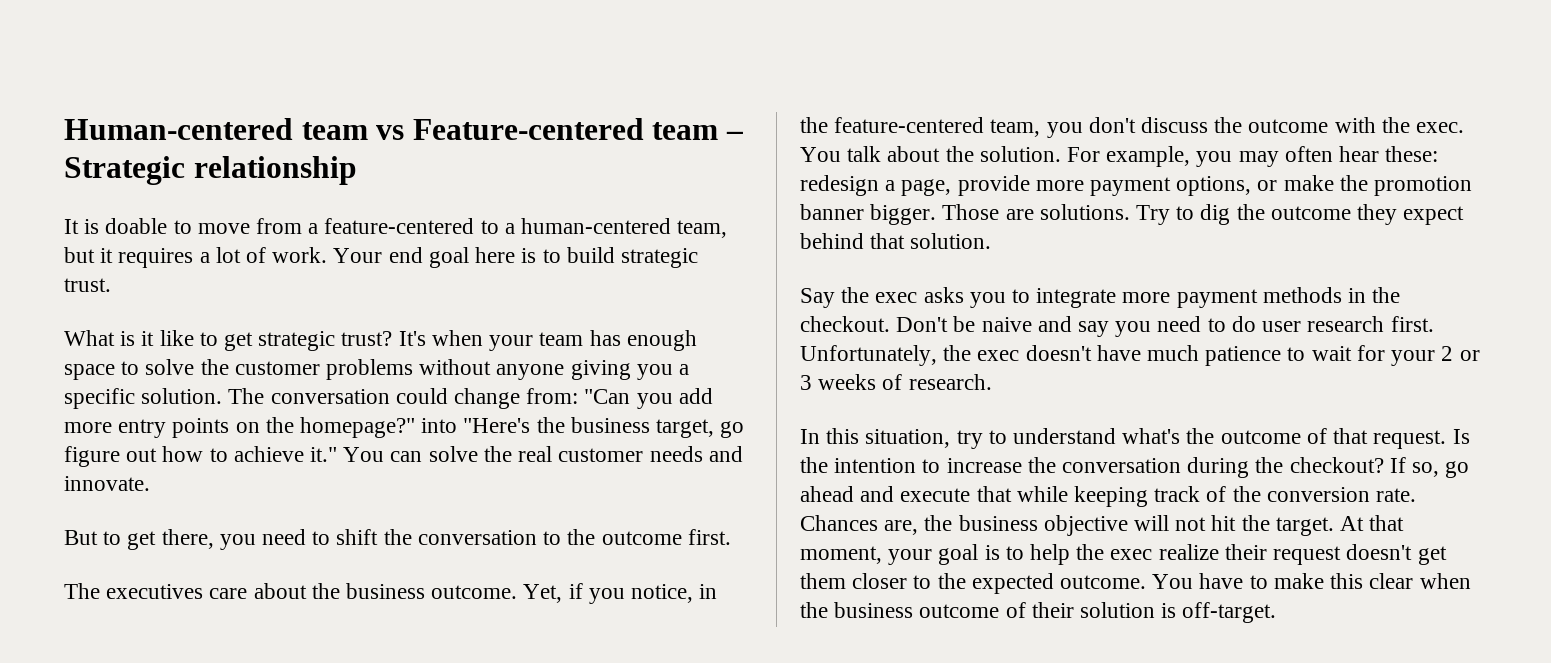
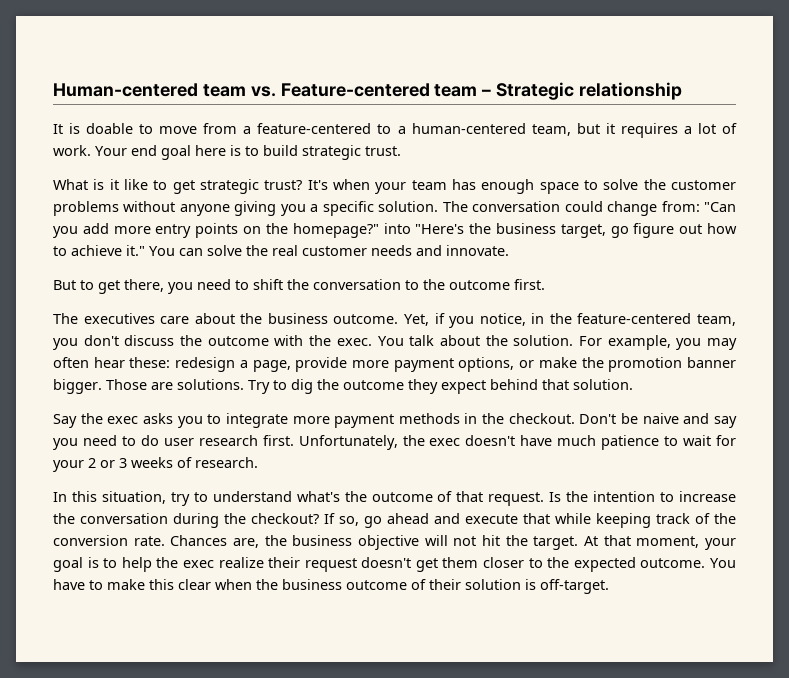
- Human-centered team vs Feature-centered team – Strategic relationship
+ Human-centered team vs. Feature-centered team – Strategic relationship

